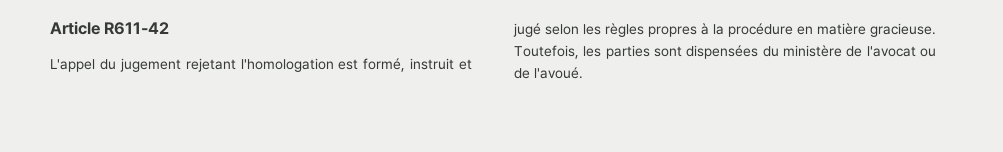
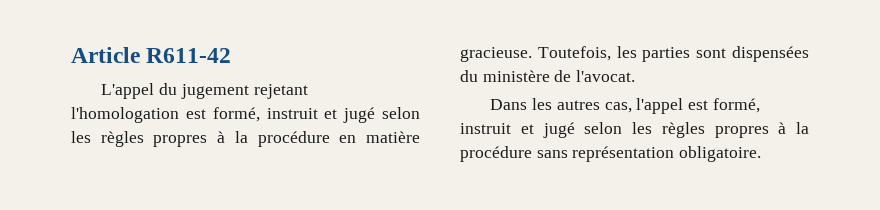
- Toutefois, les parties sont dispensées du ministère de l'avocat ou de l'avoué.
+ Toutefois, les parties sont dispensées du ministère de l'avocat.
+ Dans les autres cas, l'appel est formé, instruit et jugé selon les règles propres à la procédure sans représentation obligatoire.

